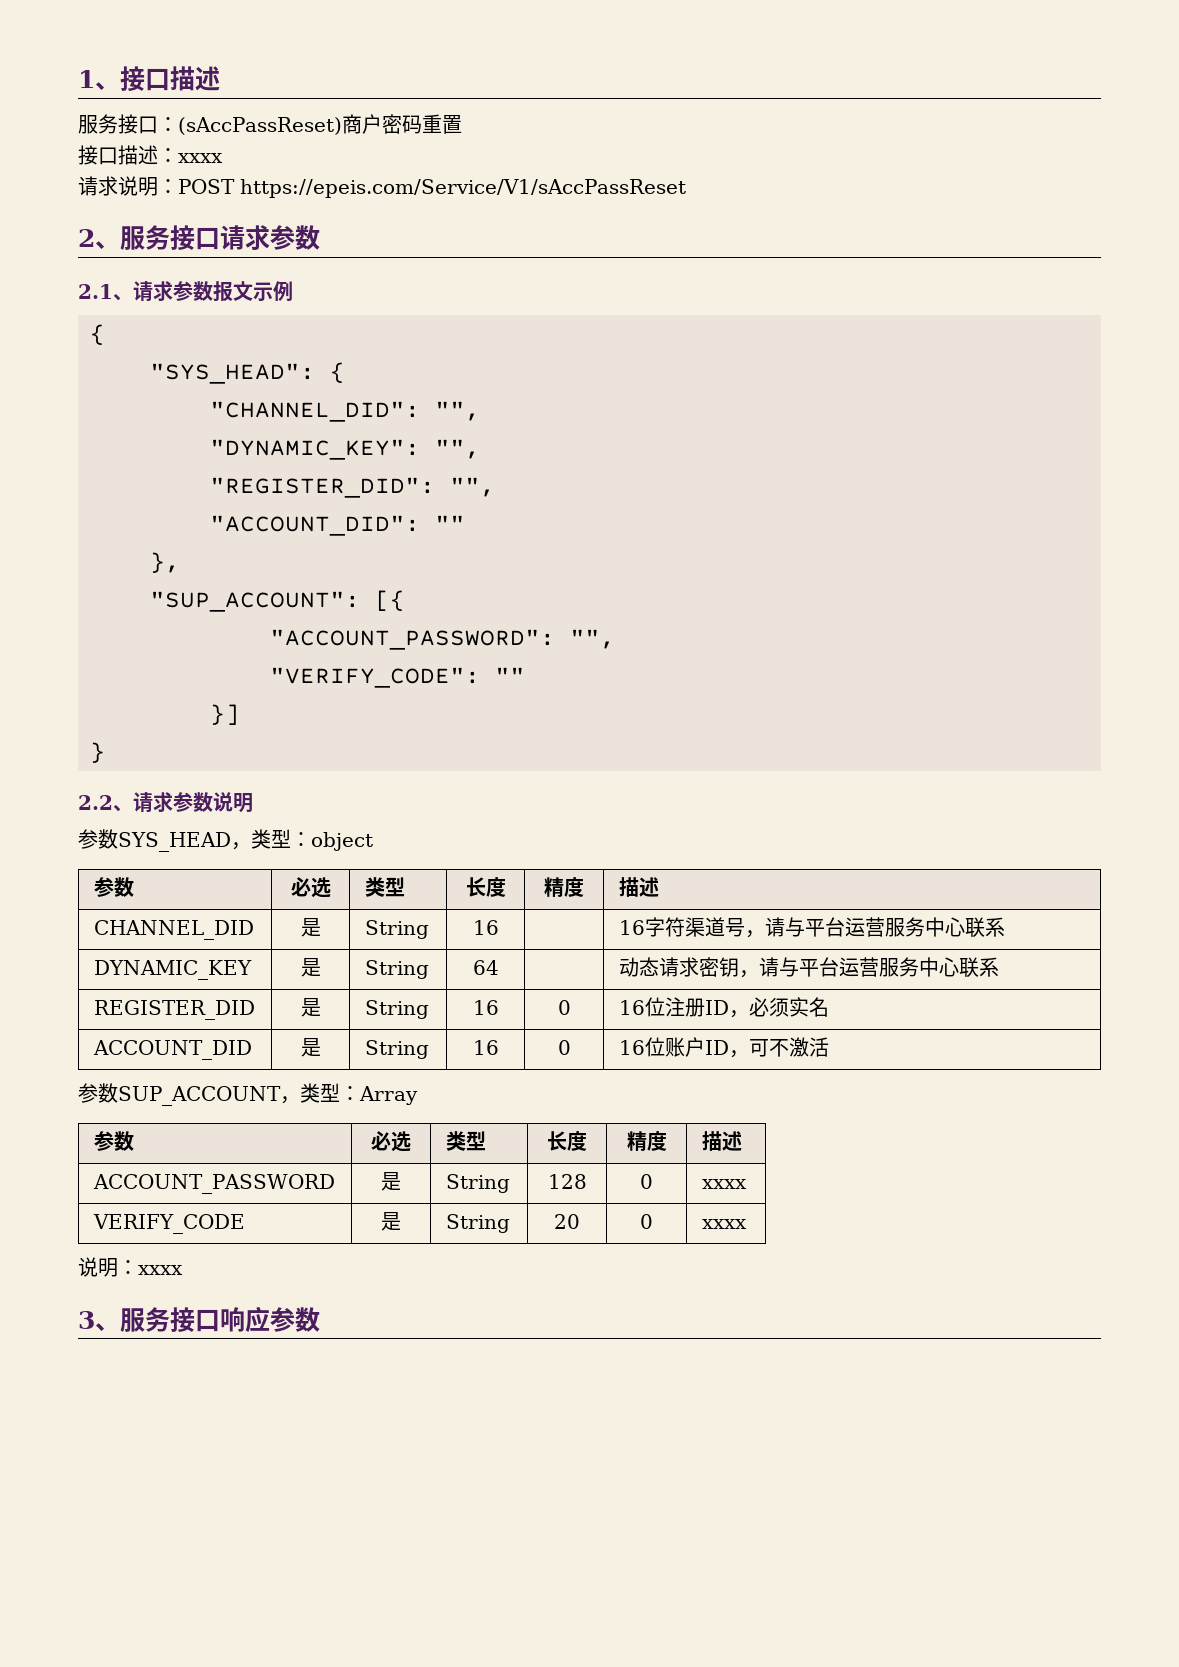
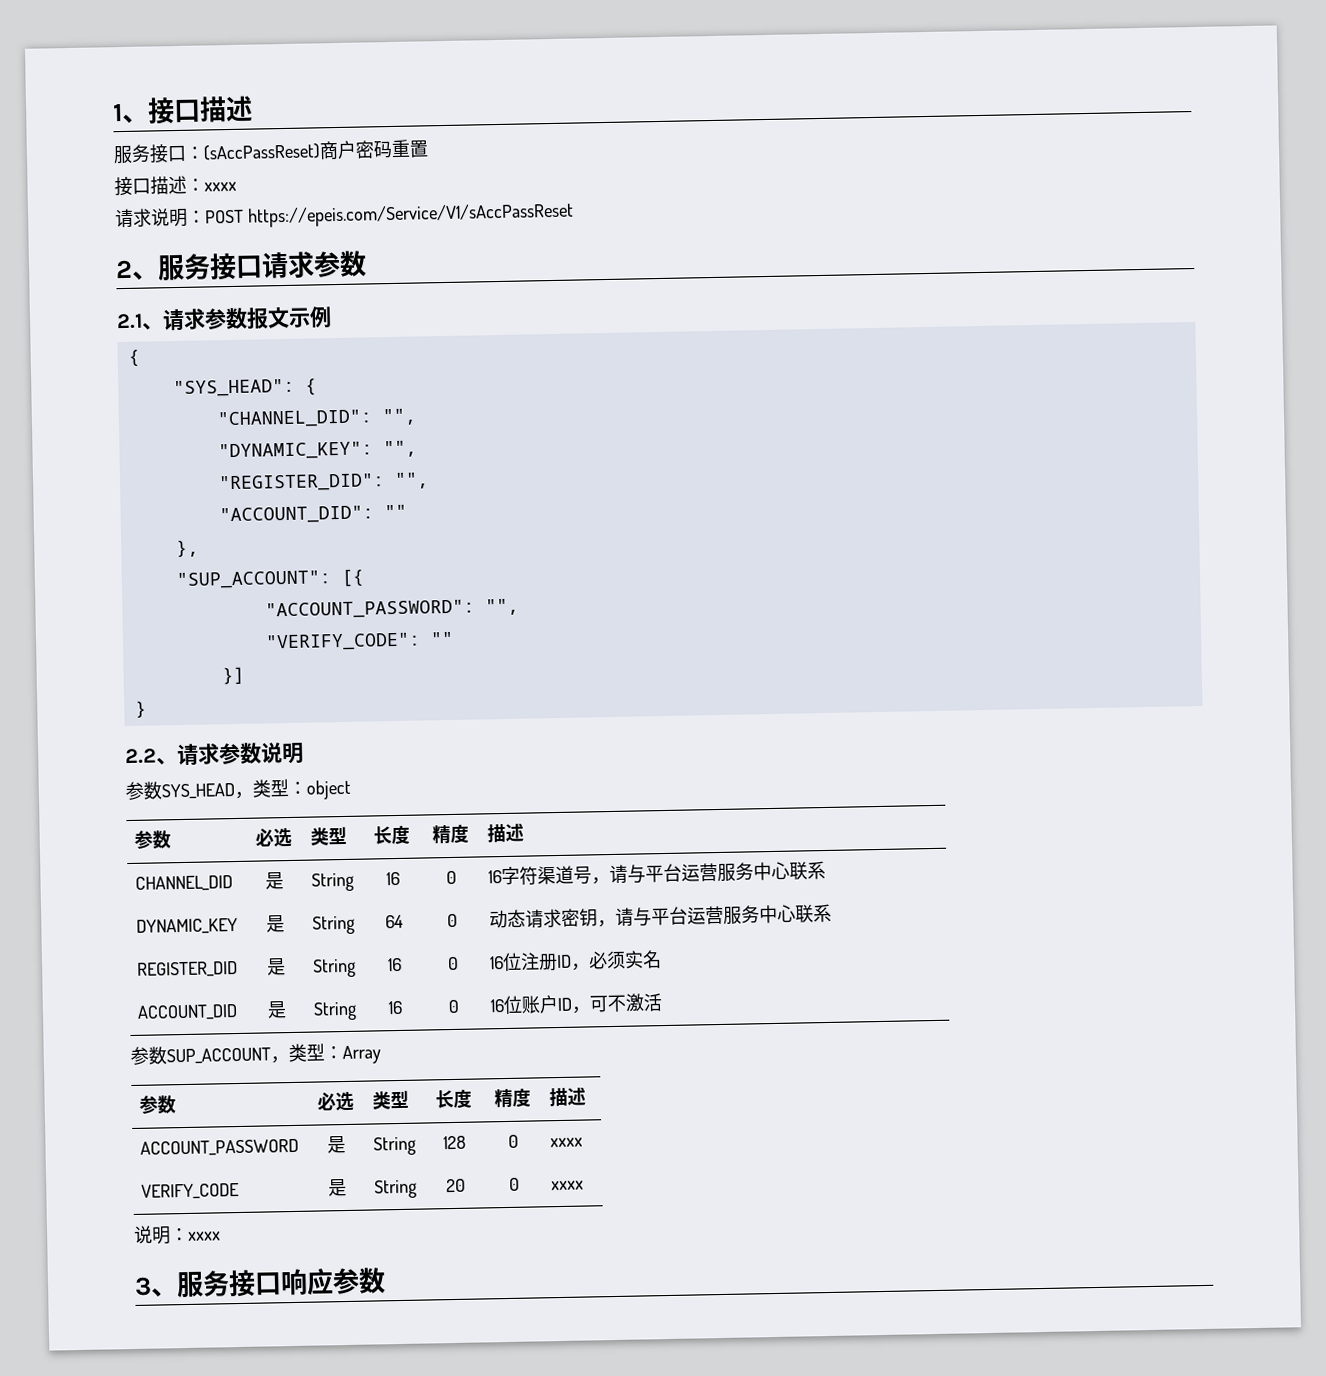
- CHANNEL_DID | 是 | String | 16 | | 16字符渠道号，请与平台运营服务中心联系
+ CHANNEL_DID | 是 | String | 16 | 0 | 16字符渠道号，请与平台运营服务中心联系
- DYNAMIC_KEY | 是 | String | 64 | | 动态请求密钥，请与平台运营服务中心联系
+ DYNAMIC_KEY | 是 | String | 64 | 0 | 动态请求密钥，请与平台运营服务中心联系

